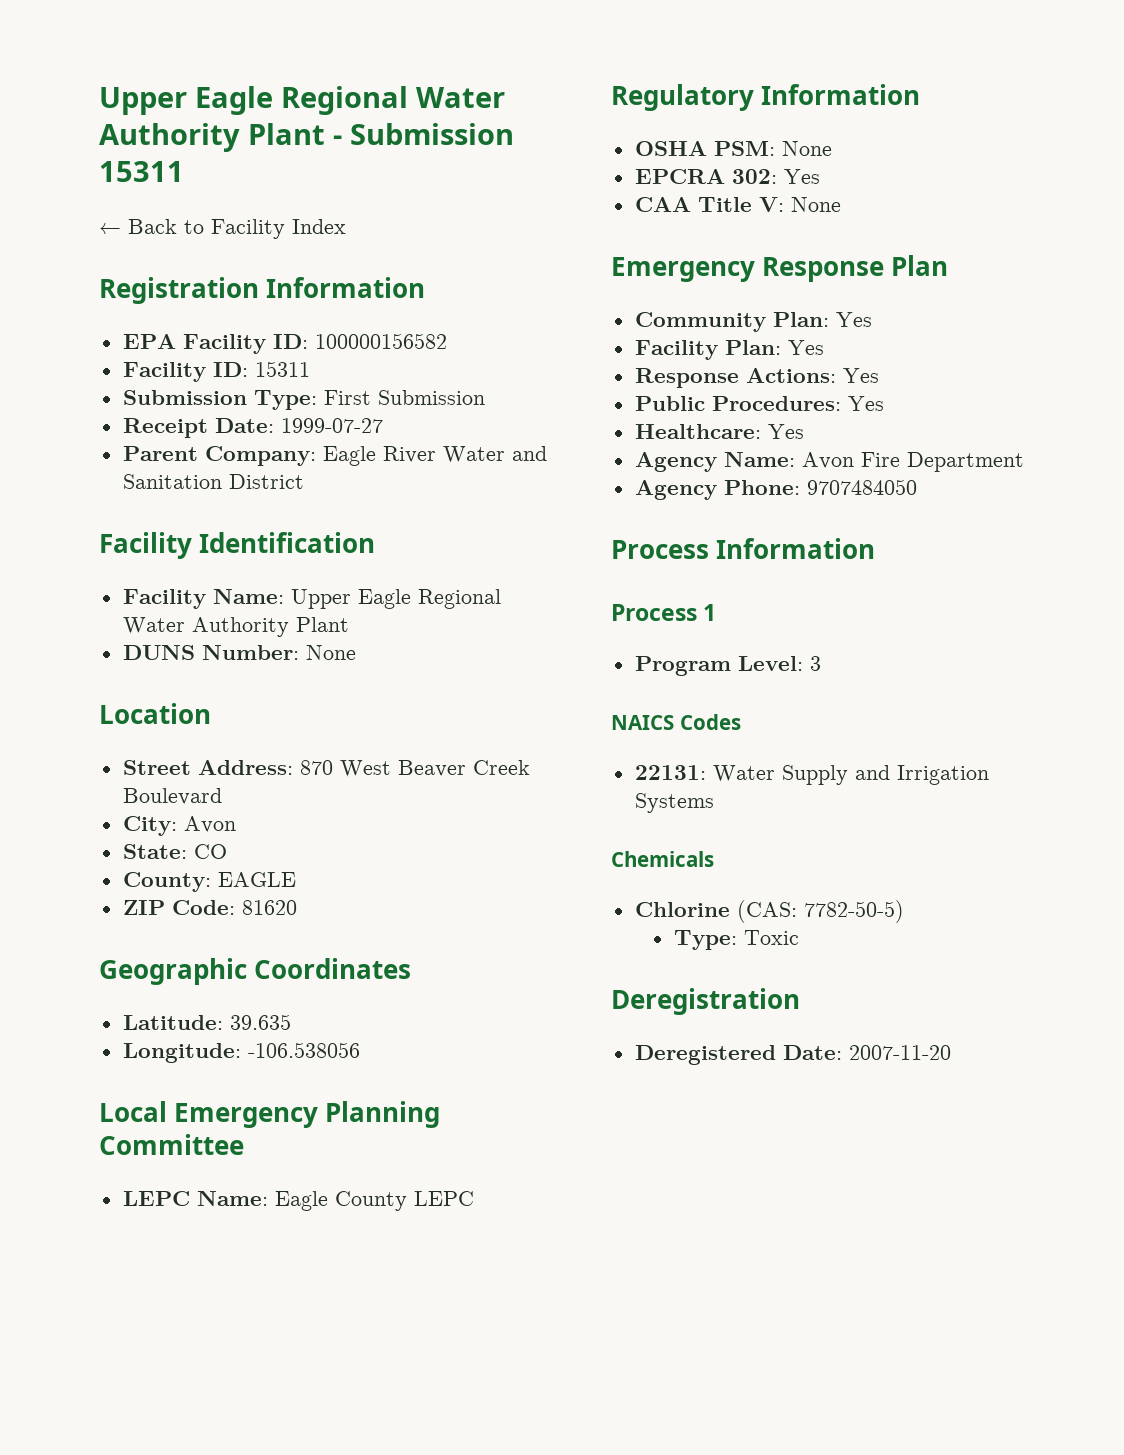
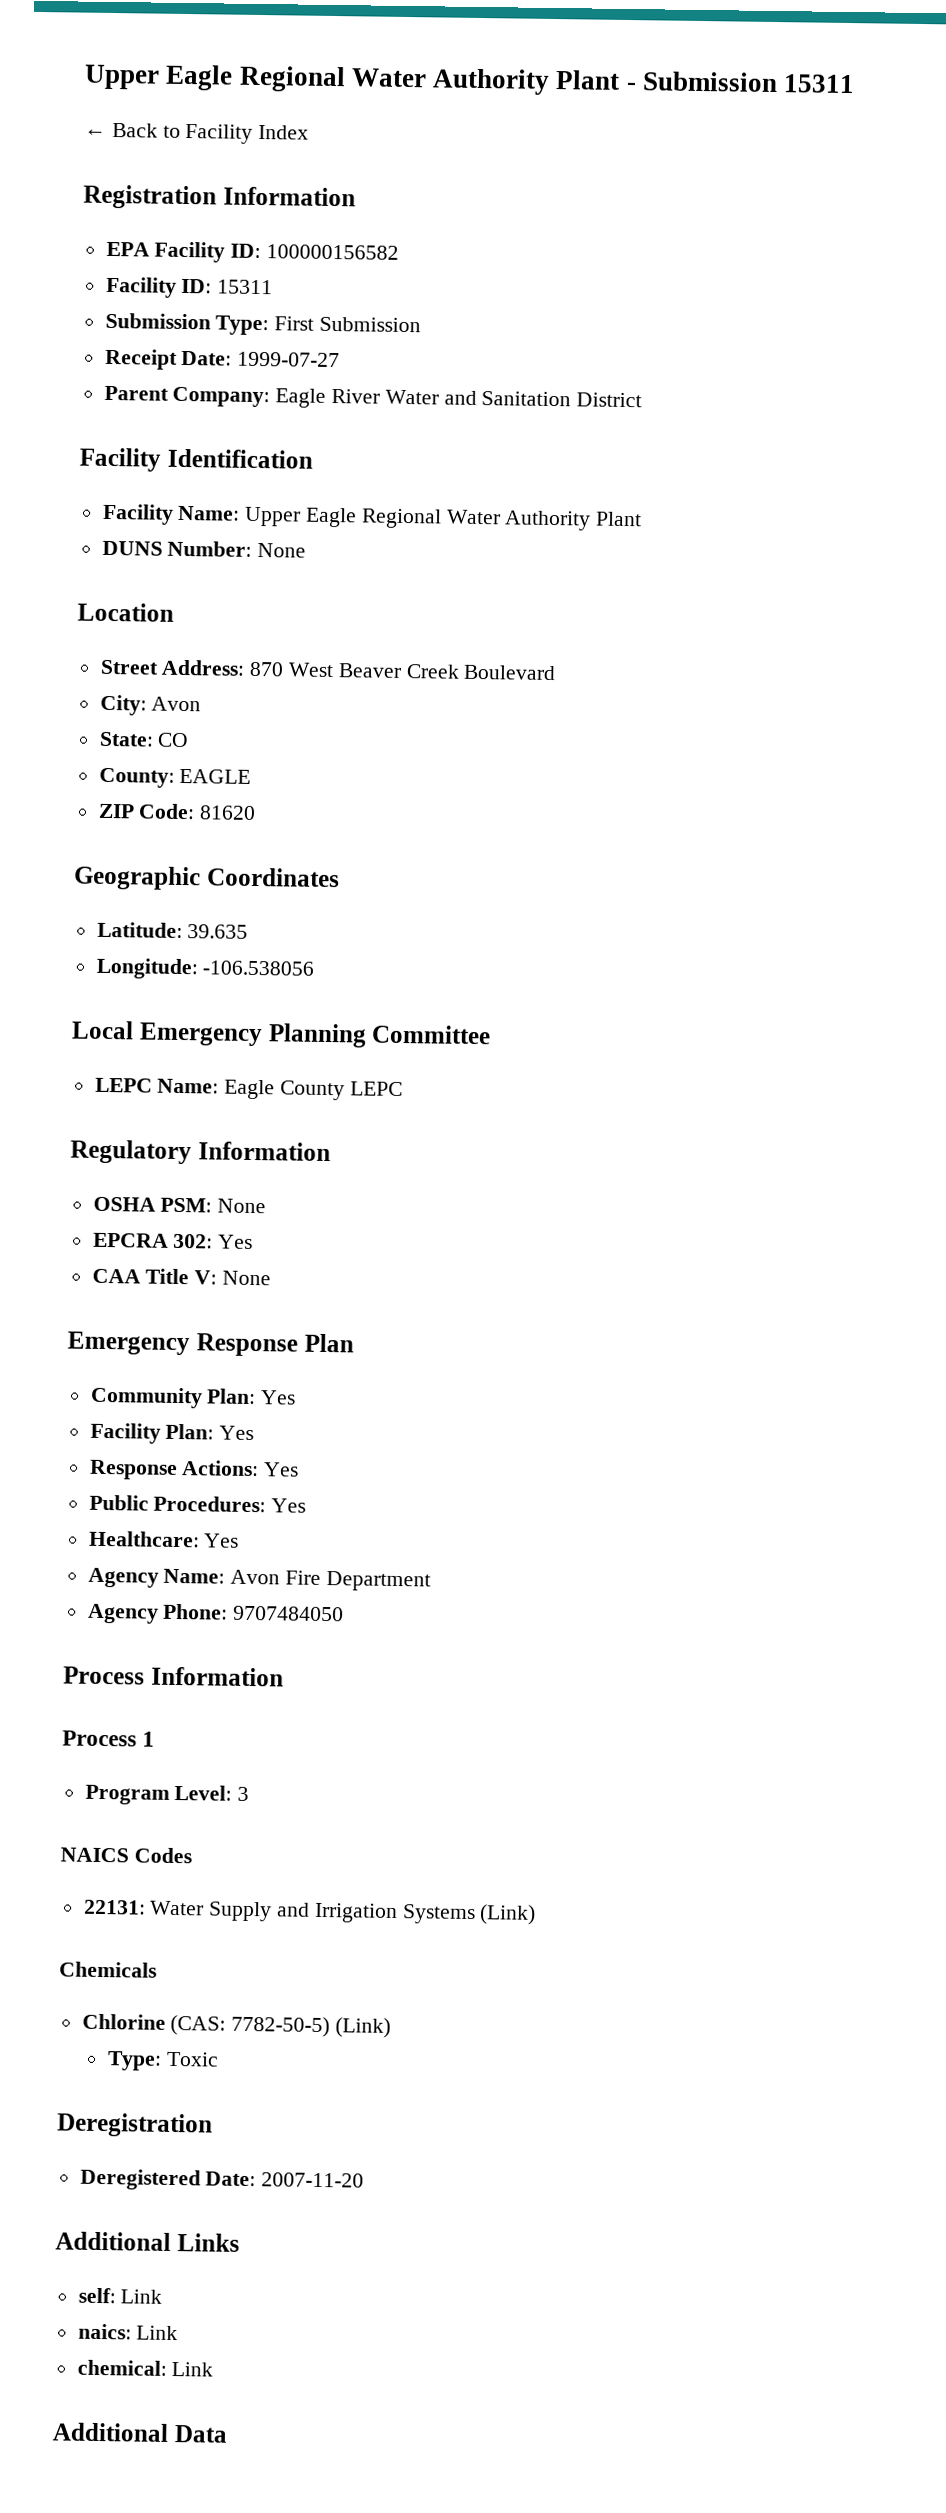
- 22131: Water Supply and Irrigation Systems
+ 22131: Water Supply and Irrigation Systems (Link)
- Chlorine (CAS: 7782-50-5)
+ Chlorine (CAS: 7782-50-5) (Link)
+ Additional Links
+ self: Link
+ naics: Link
+ chemical: Link
+ Additional Data

